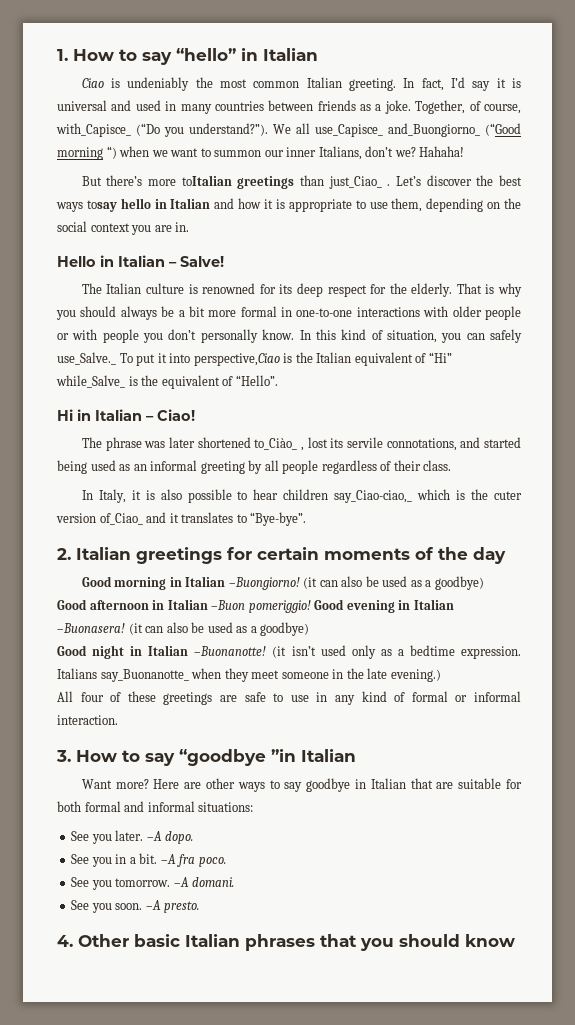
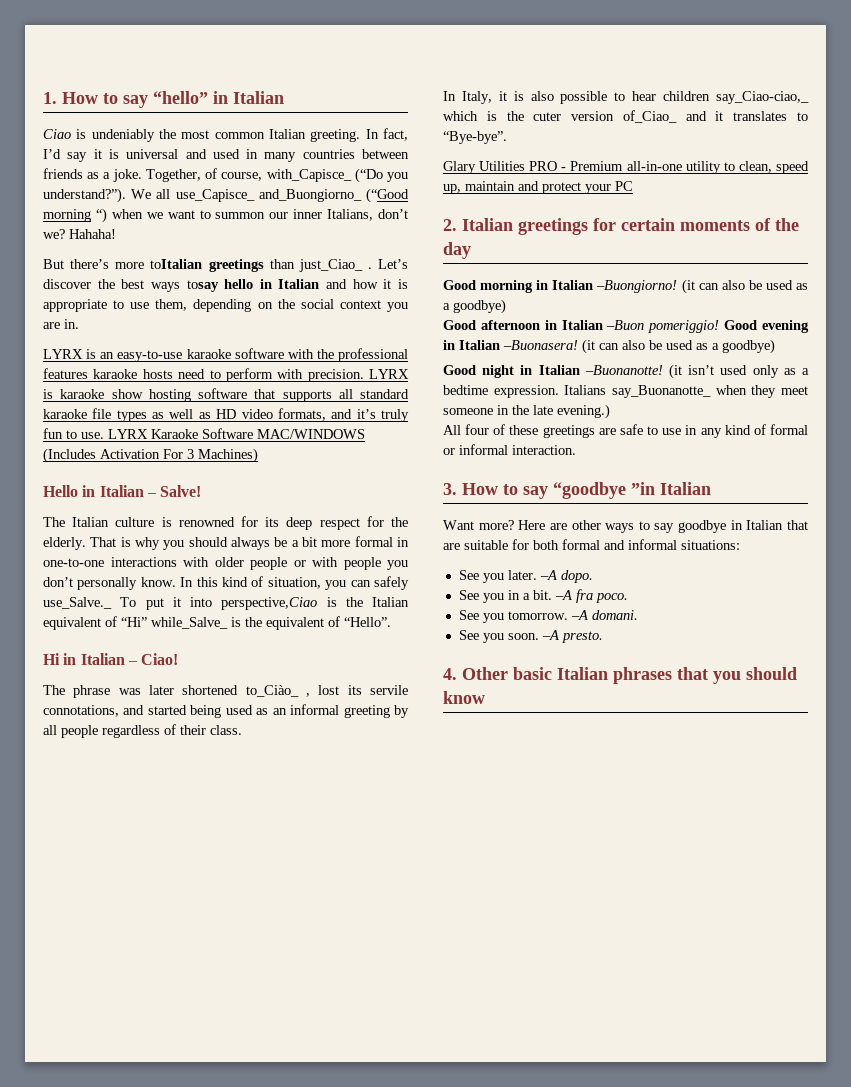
+ LYRX is an easy-to-use karaoke software with the professional features karaoke hosts need to perform with precision. LYRX is karaoke show hosting software that supports all standard karaoke file types as well as HD video formats, and it’s truly fun to use. LYRX Karaoke Software MAC/WINDOWS (Includes Activation For 3 Machines)
+ Glary Utilities PRO - Premium all-in-one utility to clean, speed up, maintain and protect your PC

